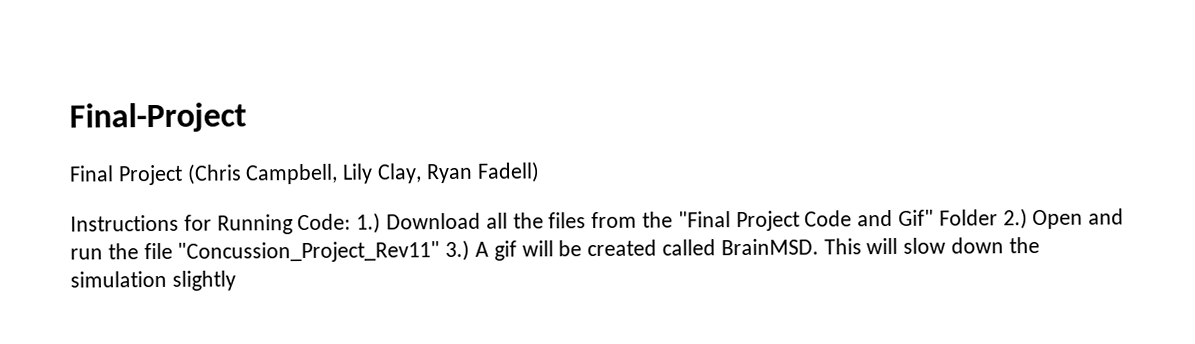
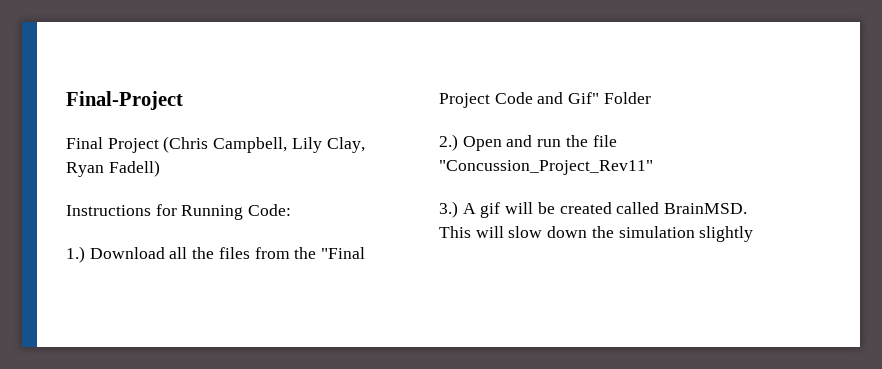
- Instructions for Running Code: 1.) Download all the files from the "Final Project Code and Gif" Folder 2.) Open and run the file "Concussion_Project_Rev11" 3.) A gif will be created called BrainMSD.
+ Instructions for Running Code:
+ 1.) Download all the files from the "Final Project Code and Gif" Folder
+ 2.) Open and run the file "Concussion_Project_Rev11"
+ 3.) A gif will be created called BrainMSD.

